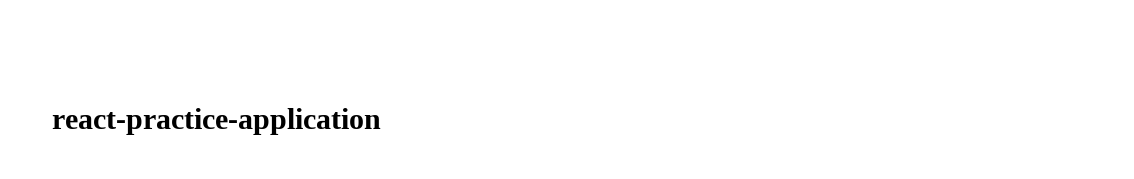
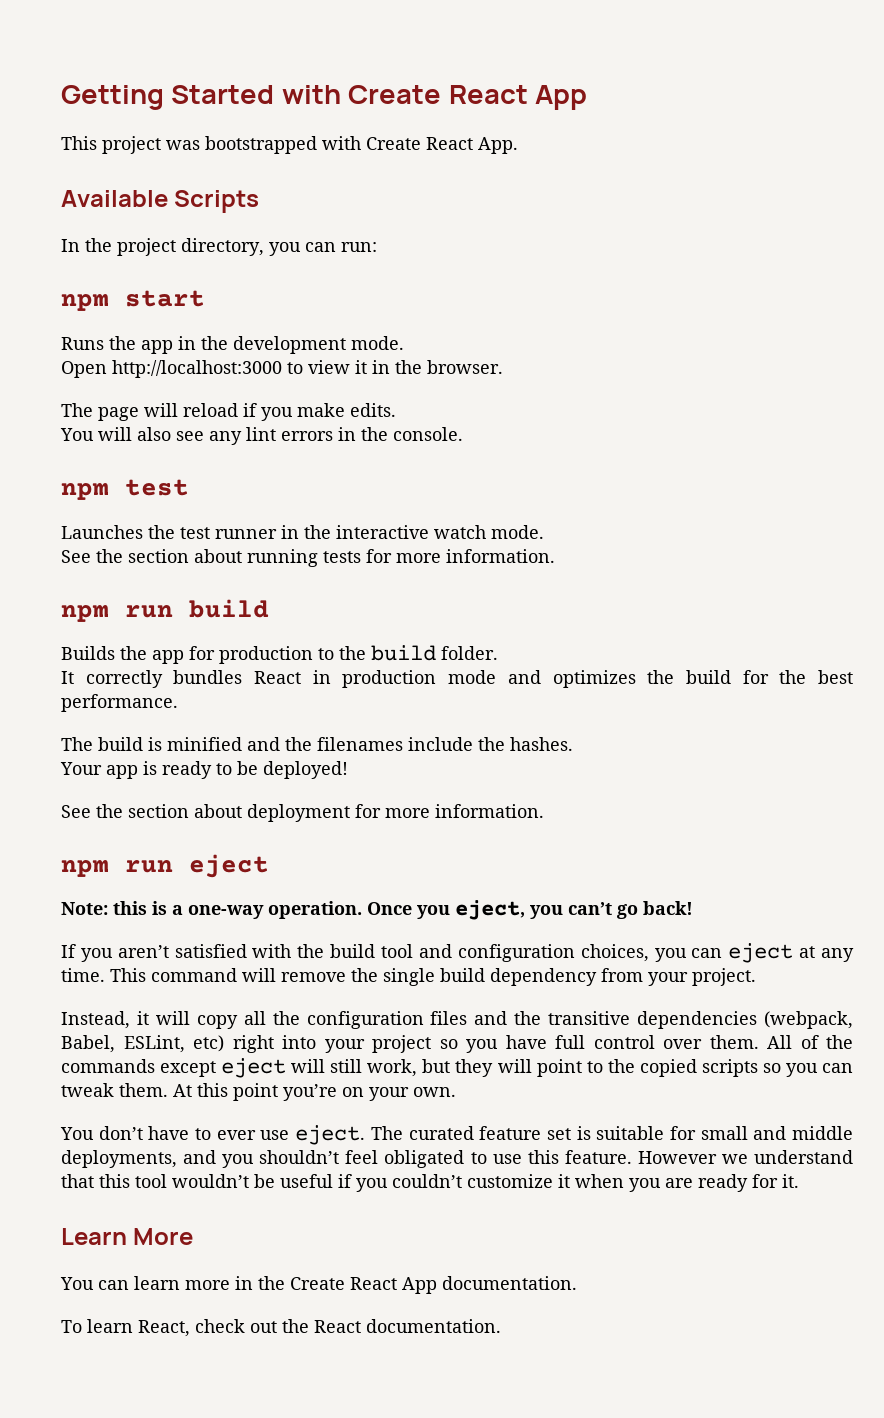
- react-practice-application
+ Getting Started with Create React App
+ This project was bootstrapped with Create React App.
+ Available Scripts
+ In the project directory, you can run:
+ npm start
+ Runs the app in the development mode.
+ Open http://localhost:3000 to view it in the browser.
+ The page will reload if you make edits.
+ You will also see any lint errors in the console.
+ npm test
+ Launches the test runner in the interactive watch mode.
+ See the section about running tests for more information.
+ npm run build
+ Builds the app for production to the build folder.
+ It correctly bundles React in production mode and optimizes the build for the best performance.
+ The build is minified and the filenames include the hashes.
+ Your app is ready to be deployed!
+ See the section about deployment for more information.
+ npm run eject
+ Note: this is a one-way operation. Once you eject, you can’t go back!
+ If you aren’t satisfied with the build tool and configuration choices, you can eject at any time. This command will remove the single build dependency from your project.
+ Instead, it will copy all the configuration files and the transitive dependencies (webpack, Babel, ESLint, etc) right into your project so you have full control over them. All of the commands except eject will still work, but they will point to the copied scripts so you can tweak them. At this point you’re on your own.
+ You don’t have to ever use eject. The curated feature set is suitable for small and middle deployments, and you shouldn’t feel obligated to use this feature. However we understand that this tool wouldn’t be useful if you couldn’t customize it when you are ready for it.
+ Learn More
+ You can learn more in the Create React App documentation.
+ To learn React, check out the React documentation.

